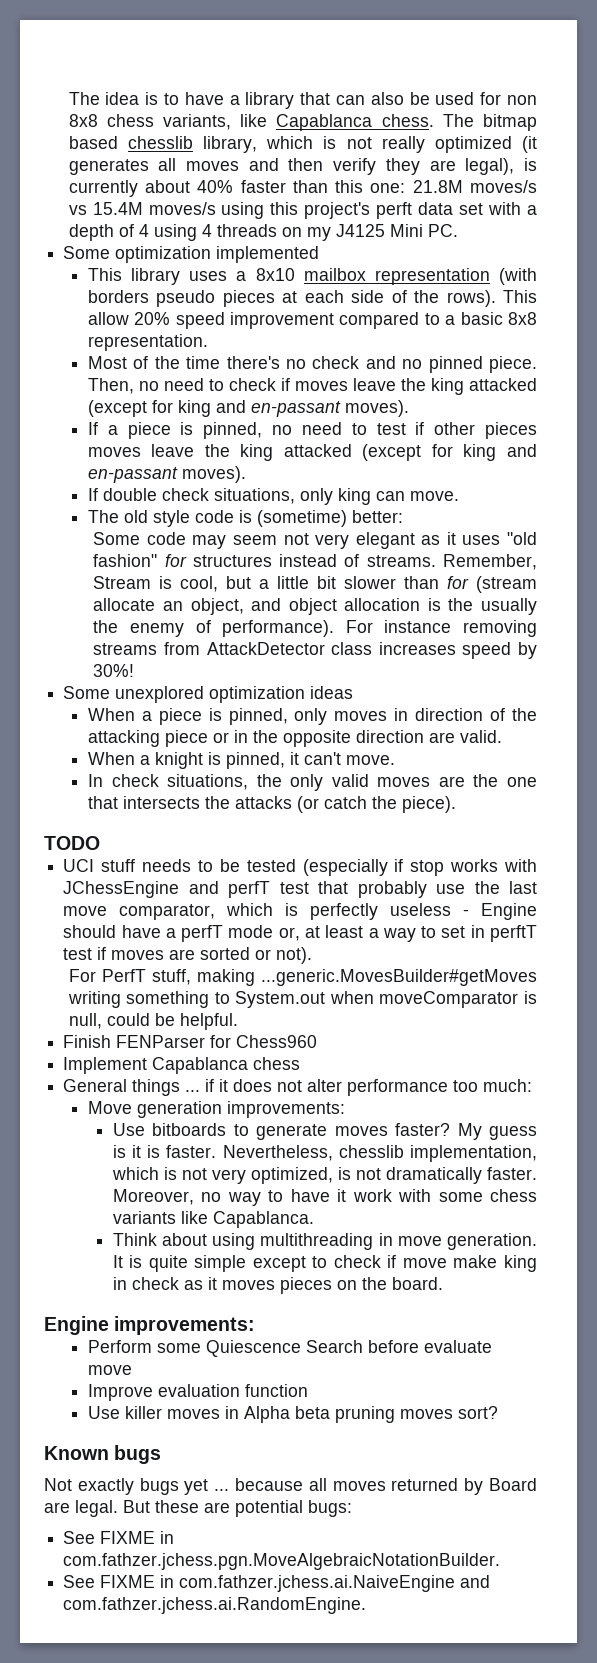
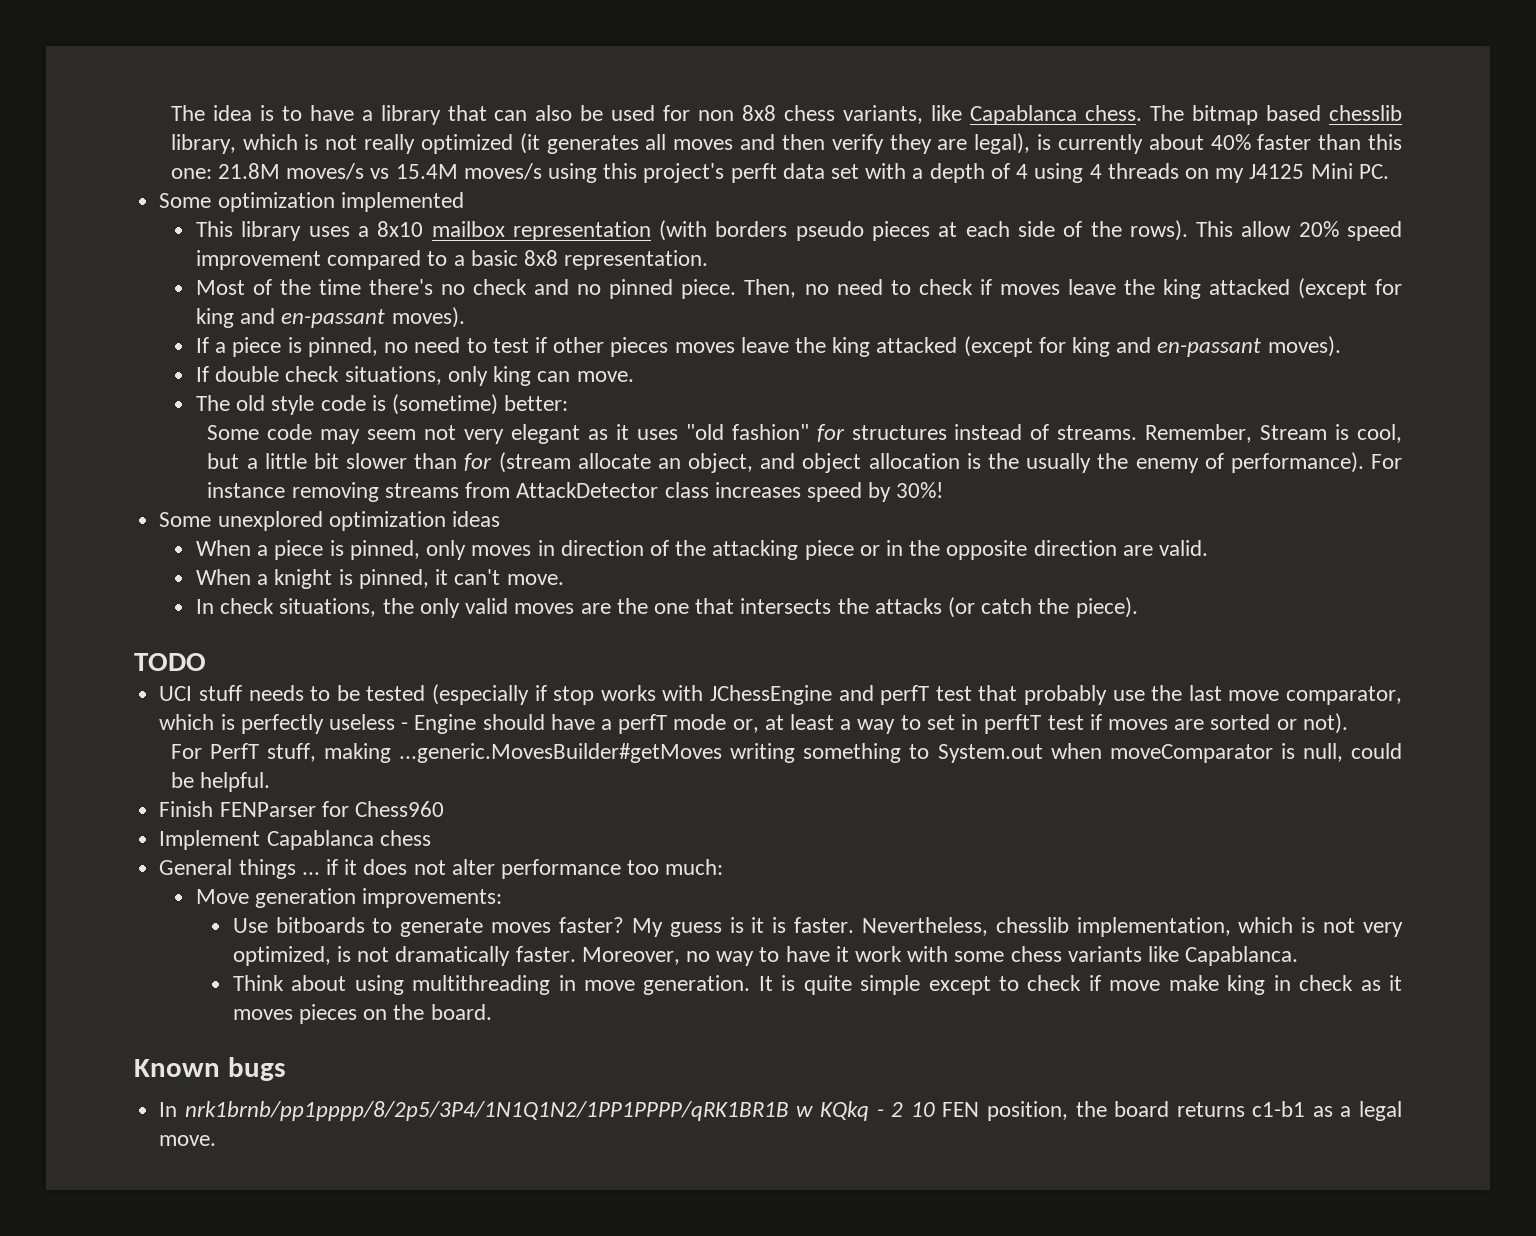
- Engine improvements:
- Perform some Quiescence Search before evaluate move
- Improve evaluation function
- Use killer moves in Alpha beta pruning moves sort?
  Known bugs
- Not exactly bugs yet ... because all moves returned by Board are legal. But these are potential bugs:
- See FIXME in com.fathzer.jchess.pgn.MoveAlgebraicNotationBuilder.
- See FIXME in com.fathzer.jchess.ai.NaiveEngine and com.fathzer.jchess.ai.RandomEngine.
+ In nrk1brnb/pp1pppp/8/2p5/3P4/1N1Q1N2/1PP1PPPP/qRK1BR1B w KQkq - 2 10 FEN position, the board returns c1-b1 as a legal move.

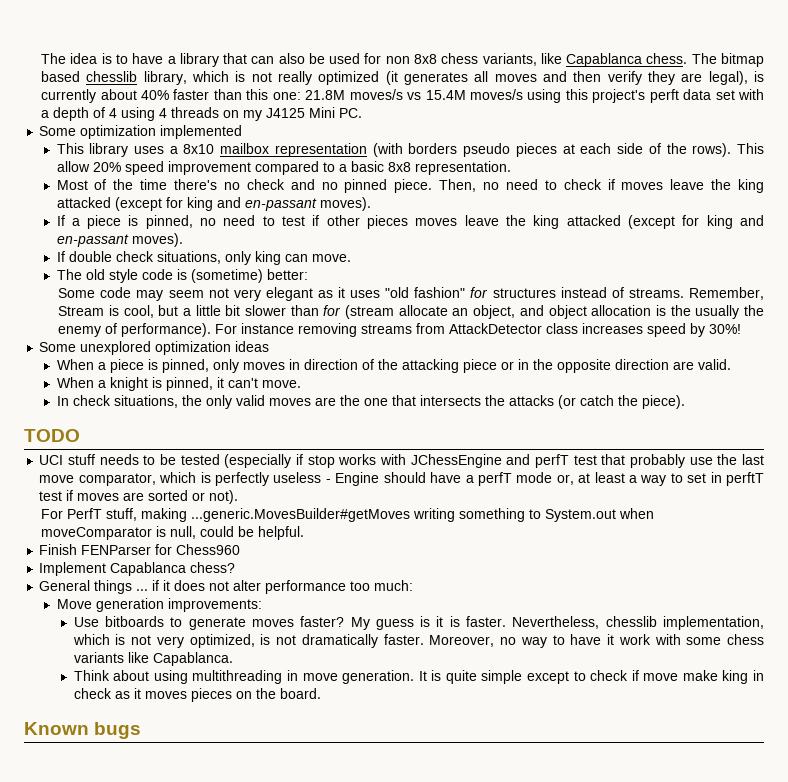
- Implement Capablanca chess
+ Implement Capablanca chess?
- In nrk1brnb/pp1pppp/8/2p5/3P4/1N1Q1N2/1PP1PPPP/qRK1BR1B w KQkq - 2 10 FEN position, the board returns c1-b1 as a legal move.

